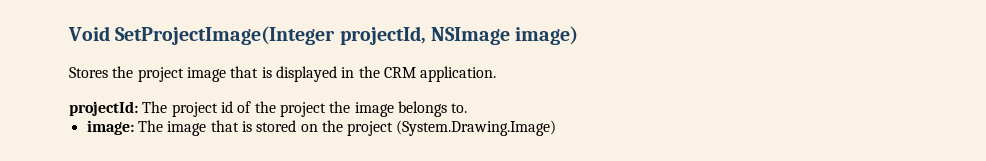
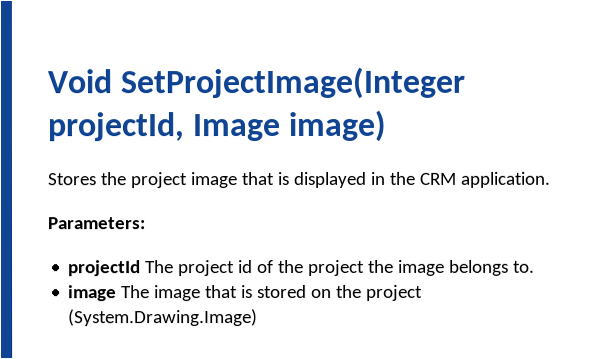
- Void SetProjectImage(Integer projectId, NSImage image)
+ Void SetProjectImage(Integer projectId, Image image)
- projectId: The project id of the project the image belongs to.
+ Parameters:
+ projectId The project id of the project the image belongs to.
- image: The image that is stored on the project (System.Drawing.Image)
+ image The image that is stored on the project (System.Drawing.Image)

